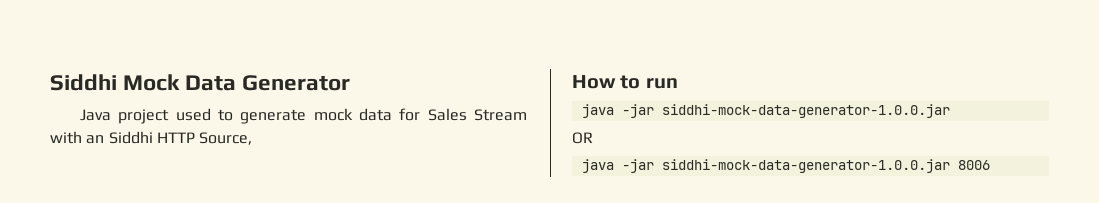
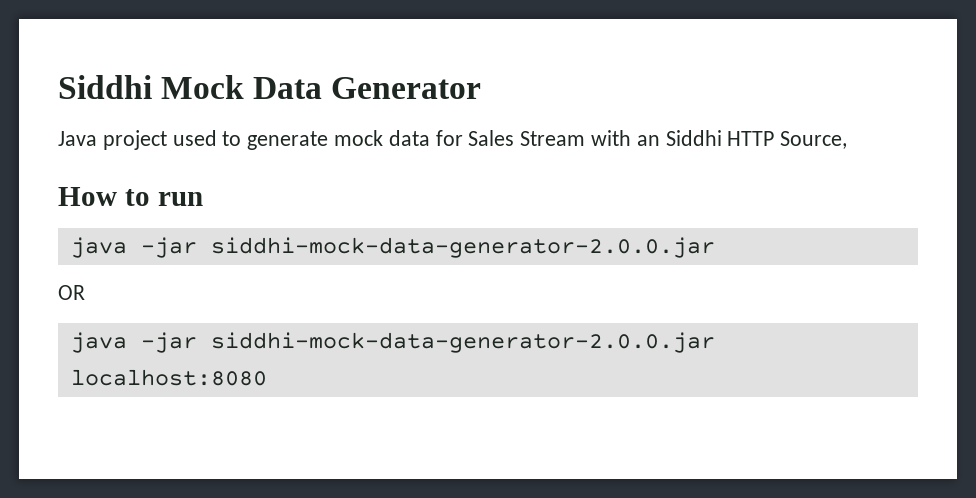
  How to run
- java -jar siddhi-mock-data-generator-1.0.0.jar
+ java -jar siddhi-mock-data-generator-2.0.0.jar
- java -jar siddhi-mock-data-generator-1.0.0.jar 8006
+ java -jar siddhi-mock-data-generator-2.0.0.jar localhost:8080

